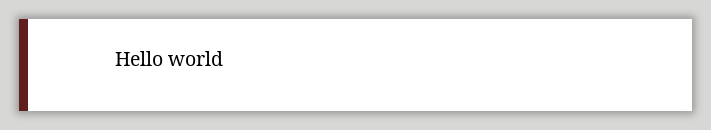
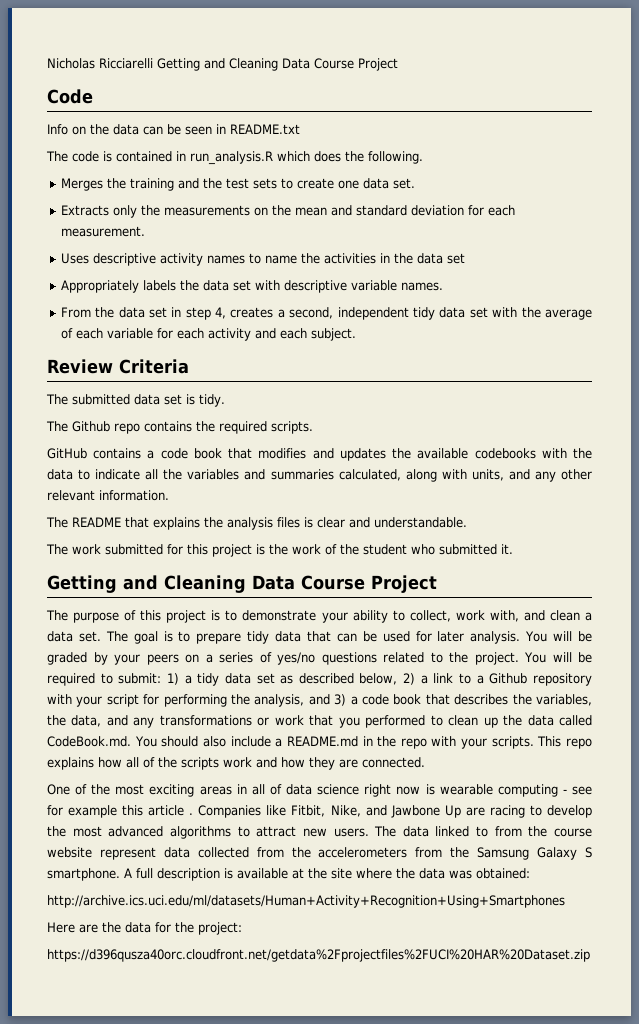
- Hello world
+ Nicholas Ricciarelli Getting and Cleaning Data Course Project
+ Code
+ Info on the data can be seen in README.txt
+ The code is contained in run_analysis.R which does the following.
+ Merges the training and the test sets to create one data set.
+ Extracts only the measurements on the mean and standard deviation for each measurement.
+ Uses descriptive activity names to name the activities in the data set
+ Appropriately labels the data set with descriptive variable names.
+ From the data set in step 4, creates a second, independent tidy data set with the average of each variable for each activity and each subject.
+ Review Criteria
+ The submitted data set is tidy.
+ The Github repo contains the required scripts.
+ GitHub contains a code book that modifies and updates the available codebooks with the data to indicate all the variables and summaries calculated, along with units, and any other relevant information.
+ The README that explains the analysis files is clear and understandable.
+ The work submitted for this project is the work of the student who submitted it.
+ Getting and Cleaning Data Course Project
+ The purpose of this project is to demonstrate your ability to collect, work with, and clean a data set. The goal is to prepare tidy data that can be used for later analysis. You will be graded by your peers on a series of yes/no questions related to the project. You will be required to submit: 1) a tidy data set as described below, 2) a link to a Github repository with your script for performing the analysis, and 3) a code book that describes the variables, the data, and any transformations or work that you performed to clean up the data called CodeBook.md. You should also include a README.md in the repo with your scripts. This repo explains how all of the scripts work and how they are connected.
+ One of the most exciting areas in all of data science right now is wearable computing - see for example this article . Companies like Fitbit, Nike, and Jawbone Up are racing to develop the most advanced algorithms to attract new users. The data linked to from the course website represent data collected from the accelerometers from the Samsung Galaxy S smartphone. A full description is available at the site where the data was obtained:
+ http://archive.ics.uci.edu/ml/datasets/Human+Activity+Recognition+Using+Smartphones
+ Here are the data for the project:
+ https://d396qusza40orc.cloudfront.net/getdata%2Fprojectfiles%2FUCI%20HAR%20Dataset.zip

